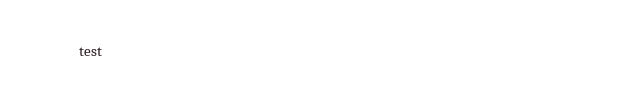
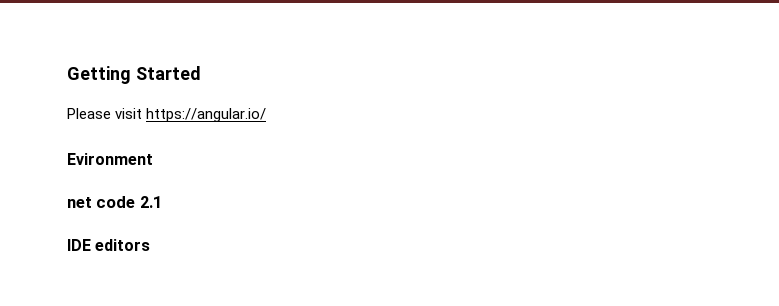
- test
+ Getting Started
+ Please visit https://angular.io/
+ Evironment
+ net code 2.1
+ IDE editors

